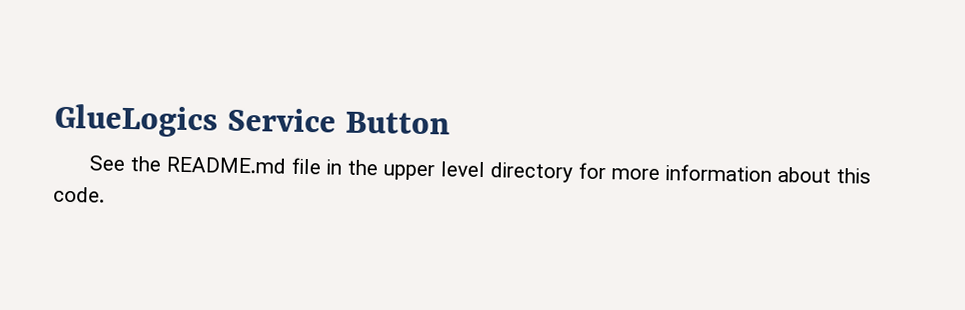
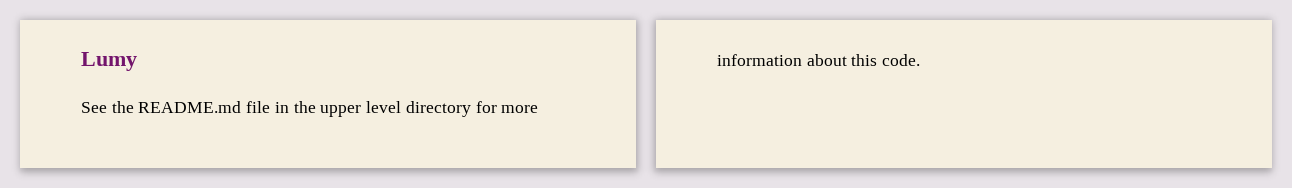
- GlueLogics Service Button
+ Lumy

